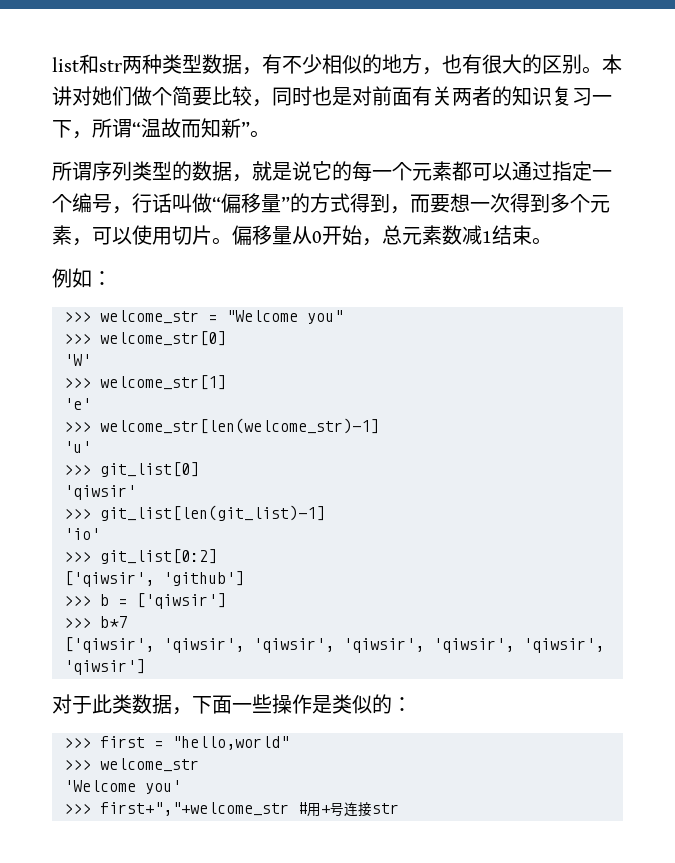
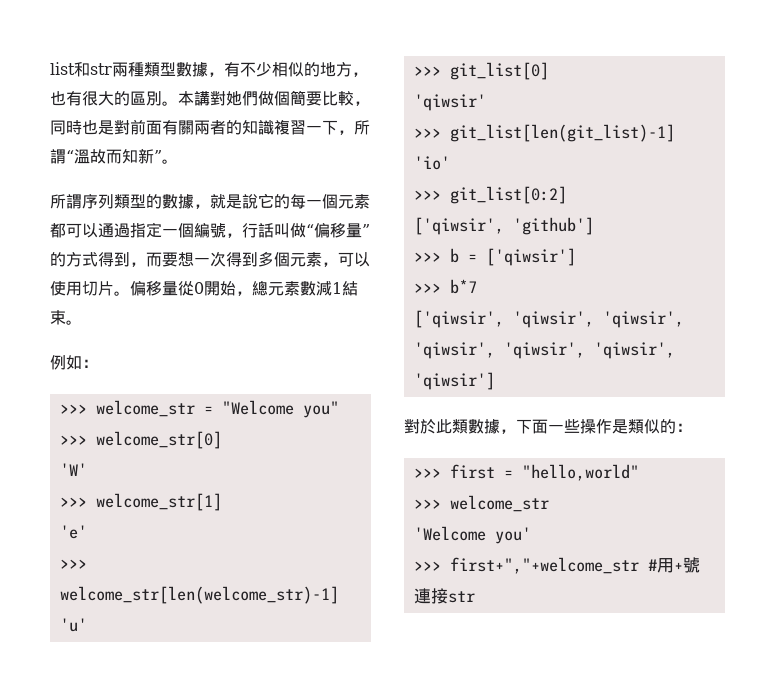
- list和str两种类型数据，有不少相似的地方，也有很大的区别。本讲对她们做个简要比较，同时也是对前面有关两者的知识复习一下，所谓“温故而知新”。
- 所谓序列类型的数据，就是说它的每一个元素都可以通过指定一个编号，行话叫做“偏移量”的方式得到，而要想一次得到多个元素，可以使用切片。
+ list和str兩種類型數據，有不少相似的地方，也有很大的區別。本講對她們做個簡要比較，同時也是對前面有關兩者的知識複習一下，所謂“溫故而知新”。
+ 所謂序列類型的數據，就是說它的每一個元素都可以通過指定一個編號，行話叫做“偏移量”的方式得到，而要想一次得到多個元素，可以使用切片。
- 偏移量从0开始，总元素数减1结束。
+ 偏移量從0開始，總元素數減1結束。
- 对于此类数据，下面一些操作是类似的：
+ 對於此類數據，下面一些操作是類似的：
- >>> first+","+welcome_str #用+号连接str
+ >>> first+","+welcome_str #用+號連接str

